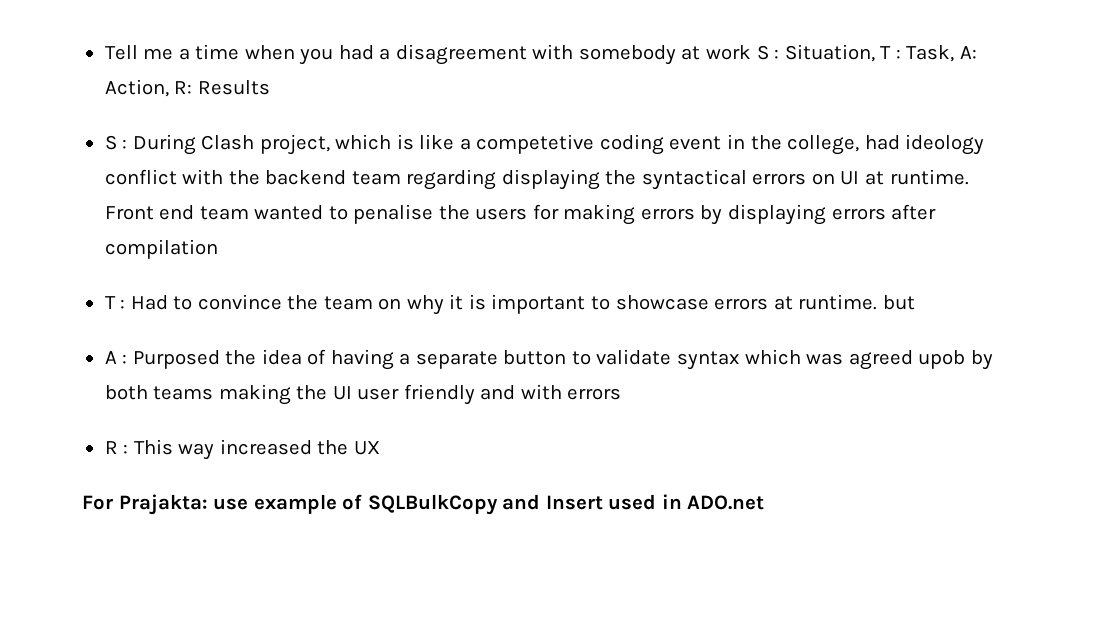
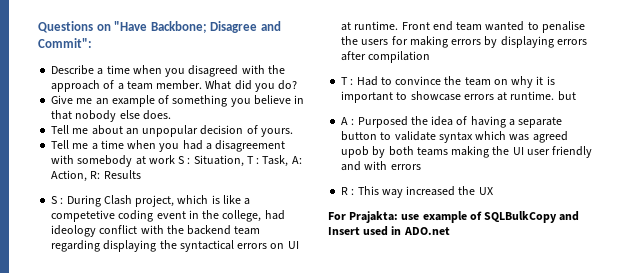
+ Questions on "Have Backbone; Disagree and Commit":
+ Describe a time when you disagreed with the approach of a team member. What did you do?
+ Give me an example of something you believe in that nobody else does.
+ Tell me about an unpopular decision of yours.

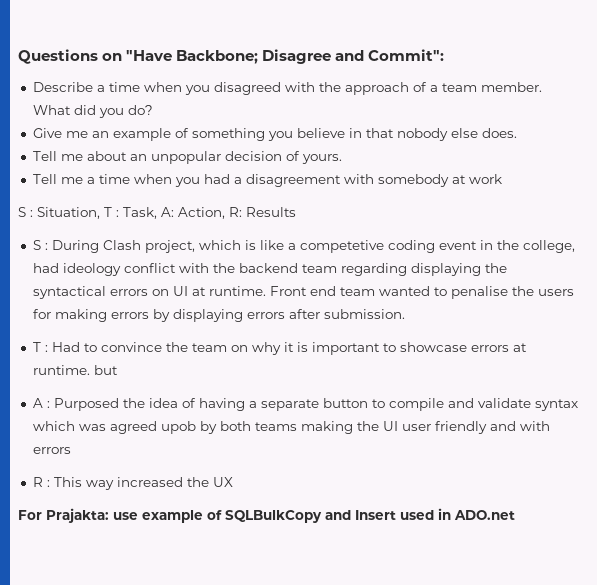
- Tell me a time when you had a disagreement with somebody at work S : Situation, T : Task, A: Action, R: Results
+ Tell me a time when you had a disagreement with somebody at work
+ S : Situation, T : Task, A: Action, R: Results
- Front end team wanted to penalise the users for making errors by displaying errors after compilation
+ Front end team wanted to penalise the users for making errors by displaying errors after submission.
- A : Purposed the idea of having a separate button to validate syntax which was agreed upob by both teams making the UI user friendly and with errors
+ A : Purposed the idea of having a separate button to compile and validate syntax which was agreed upob by both teams making the UI user friendly and with errors

